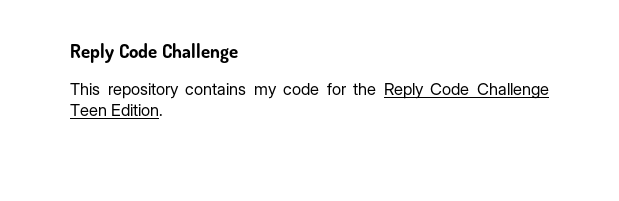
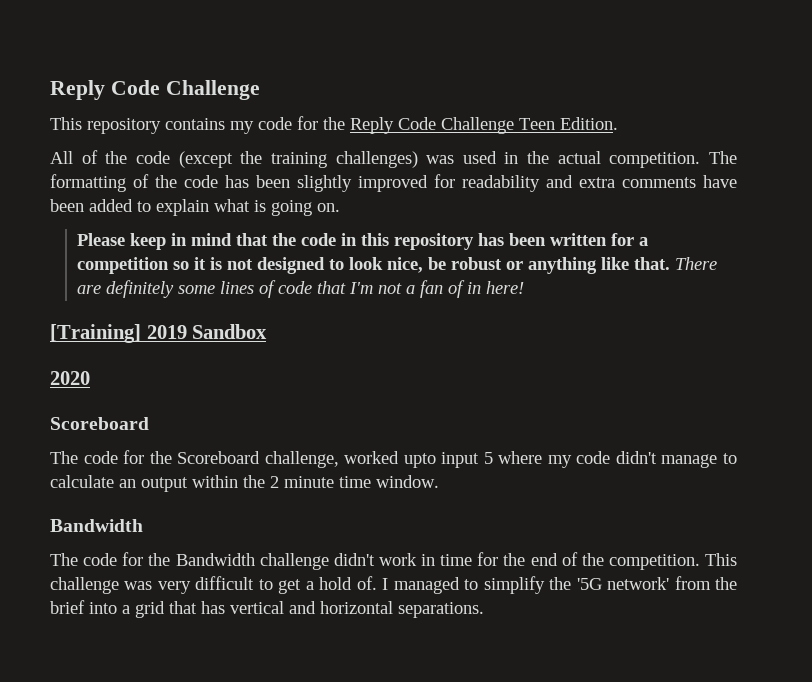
+ All of the code (except the training challenges) was used in the actual competition. The formatting of the code has been slightly improved for readability and extra comments have been added to explain what is going on.
+ Please keep in mind that the code in this repository has been written for a competition so it is not designed to look nice, be robust or anything like that. There are definitely some lines of code that I'm not a fan of in here!
+ [Training] 2019 Sandbox
+ 2020
+ Scoreboard
+ The code for the Scoreboard challenge, worked upto input 5 where my code didn't manage to calculate an output within the 2 minute time window.
+ Bandwidth
+ The code for the Bandwidth challenge didn't work in time for the end of the competition. This challenge was very difficult to get a hold of. I managed to simplify the '5G network' from the brief into a grid that has vertical and horizontal separations.

